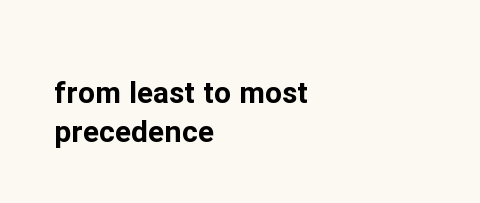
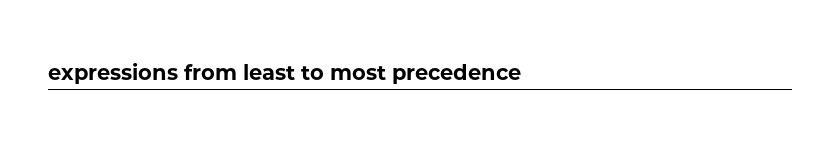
- from least to most precedence
+ expressions from least to most precedence

